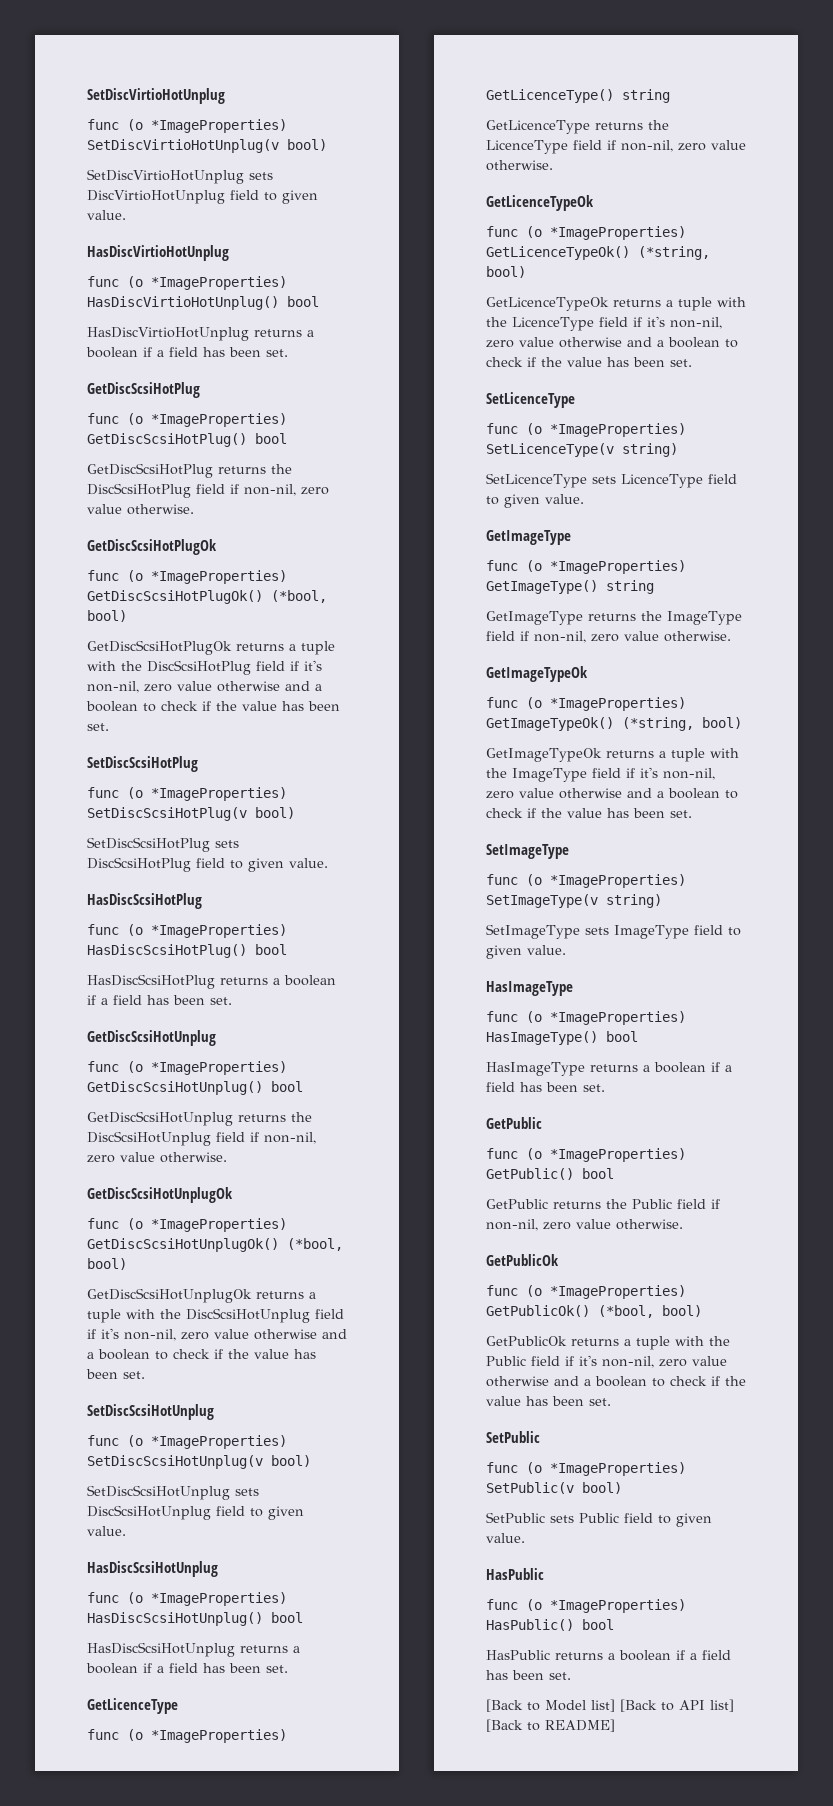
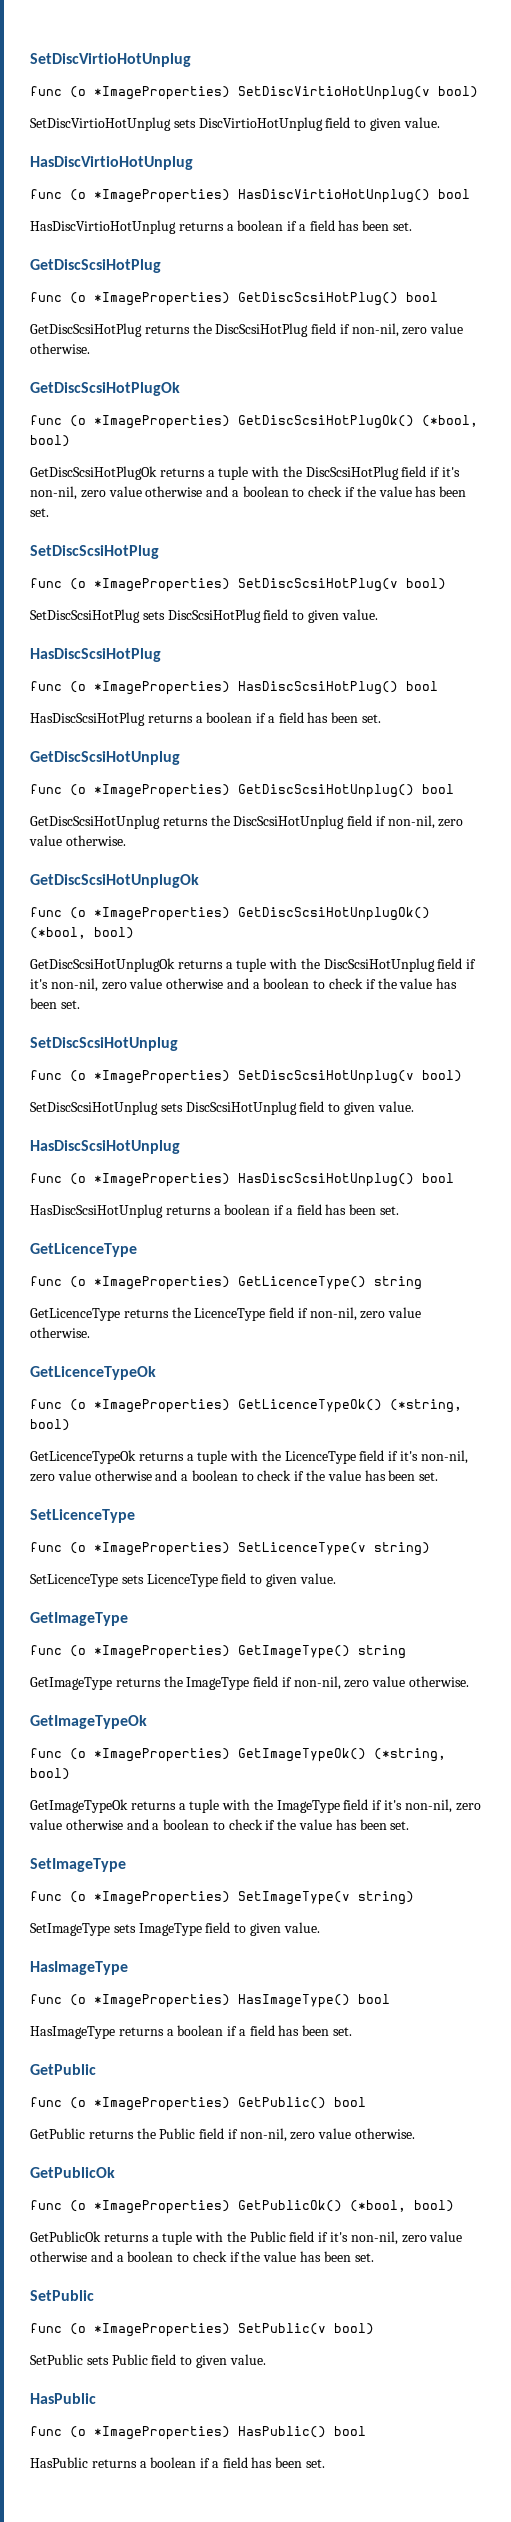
- [Back to Model list] [Back to API list] [Back to README]

